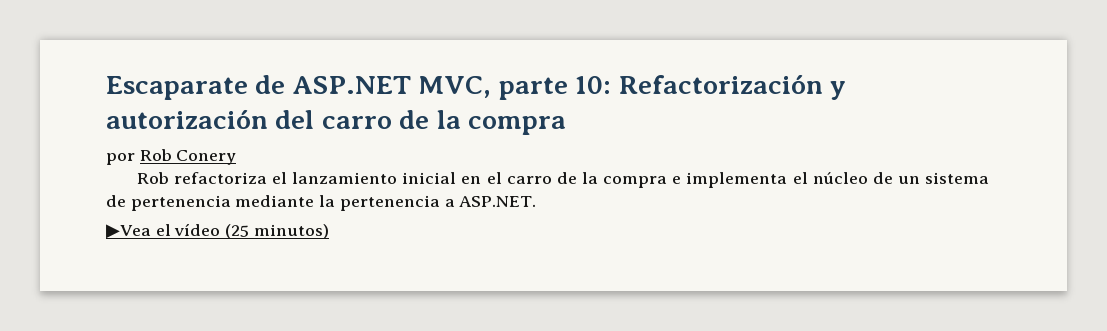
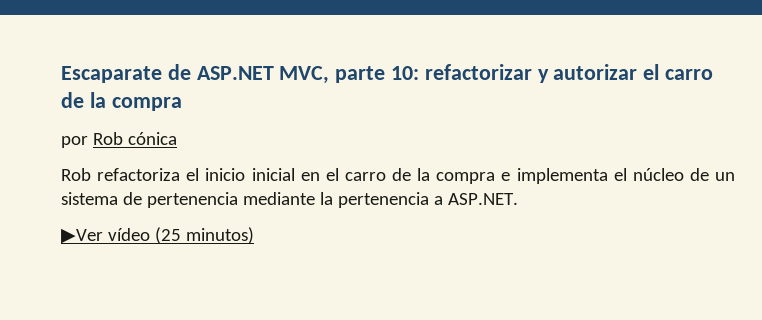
- Escaparate de ASP.NET MVC, parte 10: Refactorización y autorización del carro de la compra
+ Escaparate de ASP.NET MVC, parte 10: refactorizar y autorizar el carro de la compra
- por Rob Conery
+ por Rob cónica
- Rob refactoriza el lanzamiento inicial en el carro de la compra e implementa el núcleo de un sistema de pertenencia mediante la pertenencia a ASP.NET.
+ Rob refactoriza el inicio inicial en el carro de la compra e implementa el núcleo de un sistema de pertenencia mediante la pertenencia a ASP.NET.
- ▶Vea el vídeo (25 minutos)
+ ▶Ver vídeo (25 minutos)

